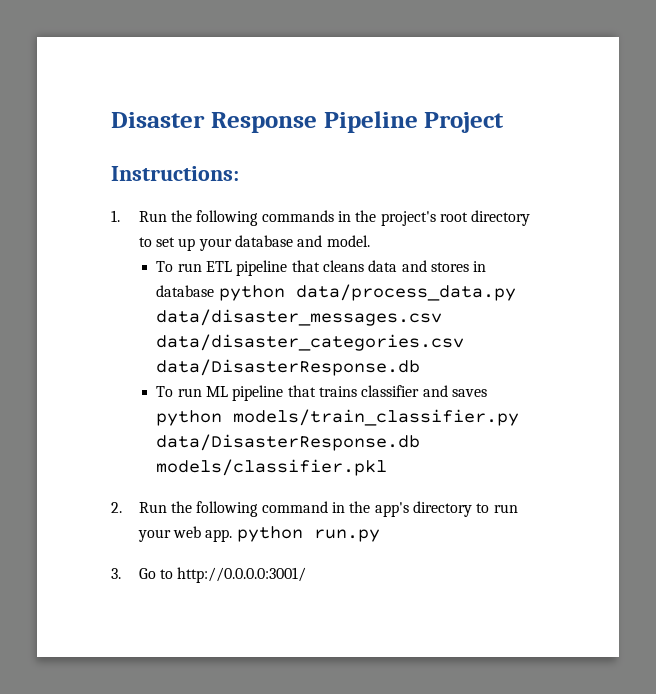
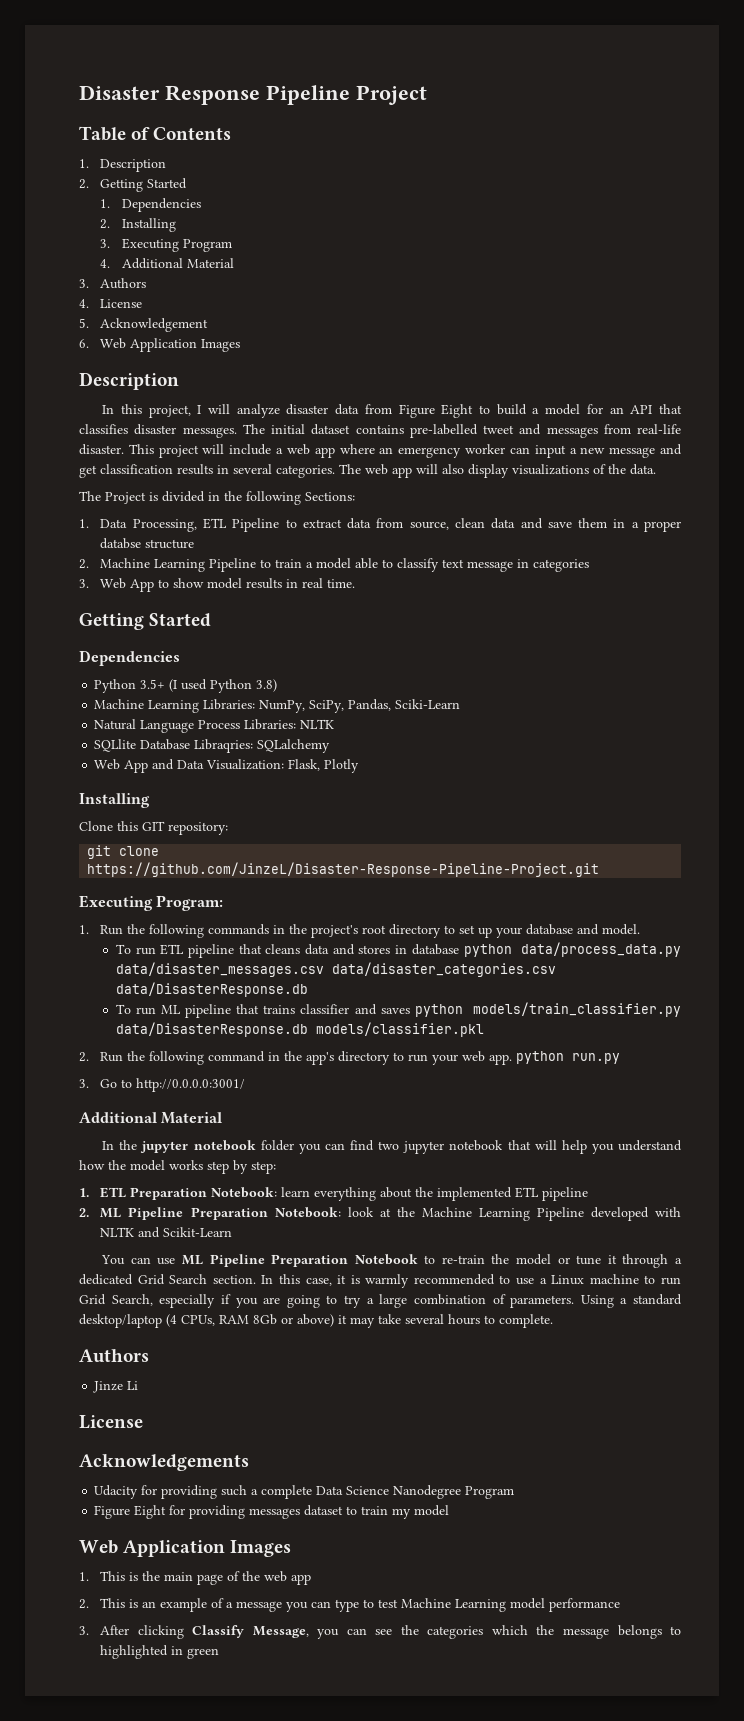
- Instructions:
+ Table of Contents
+ 1. Description
+ 2. Getting Started
+ 1. Dependencies
+ 2. Installing
+ 3. Executing Program
+ 4. Additional Material
+ 3. Authors
+ 4. License
+ 5. Acknowledgement
+ 6. Web Application Images
+ Description
+ In this project, I will analyze disaster data from Figure Eight to build a model for an API that classifies disaster messages. The initial dataset contains pre-labelled tweet and messages from real-life disaster. This project will include a web app where an emergency worker can input a new message and get classification results in several categories. The web app will also display visualizations of the data.
+ The Project is divided in the following Sections:
+ 1. Data Processing, ETL Pipeline to extract data from source, clean data and save them in a proper databse structure
+ 2. Machine Learning Pipeline to train a model able to classify text message in categories
+ 3. Web App to show model results in real time.
+ Getting Started
+ Dependencies
+ Python 3.5+ (I used Python 3.8)
+ Machine Learning Libraries: NumPy, SciPy, Pandas, Sciki-Learn
+ Natural Language Process Libraries: NLTK
+ SQLlite Database Libraqries: SQLalchemy
+ Web App and Data Visualization: Flask, Plotly
+ Installing
+ Clone this GIT repository:
+ git clone https://github.com/JinzeL/Disaster-Response-Pipeline-Project.git
+ Executing Program:
  3. Go to http://0.0.0.0:3001/
+ Additional Material
+ In the jupyter notebook folder you can find two jupyter notebook that will help you understand how the model works step by step:
+ 1. ETL Preparation Notebook: learn everything about the implemented ETL pipeline
+ 2. ML Pipeline Preparation Notebook: look at the Machine Learning Pipeline developed with NLTK and Scikit-Learn
+ You can use ML Pipeline Preparation Notebook to re-train the model or tune it through a dedicated Grid Search section. In this case, it is warmly recommended to use a Linux machine to run Grid Search, especially if you are going to try a large combination of parameters. Using a standard desktop/laptop (4 CPUs, RAM 8Gb or above) it may take several hours to complete.
+ Authors
+ Jinze Li
+ License
+ Acknowledgements
+ Udacity for providing such a complete Data Science Nanodegree Program
+ Figure Eight for providing messages dataset to train my model
+ Web Application Images
+ 1. This is the main page of the web app
+ 2. This is an example of a message you can type to test Machine Learning model performance
+ 3. After clicking Classify Message, you can see the categories which the message belongs to highlighted in green

